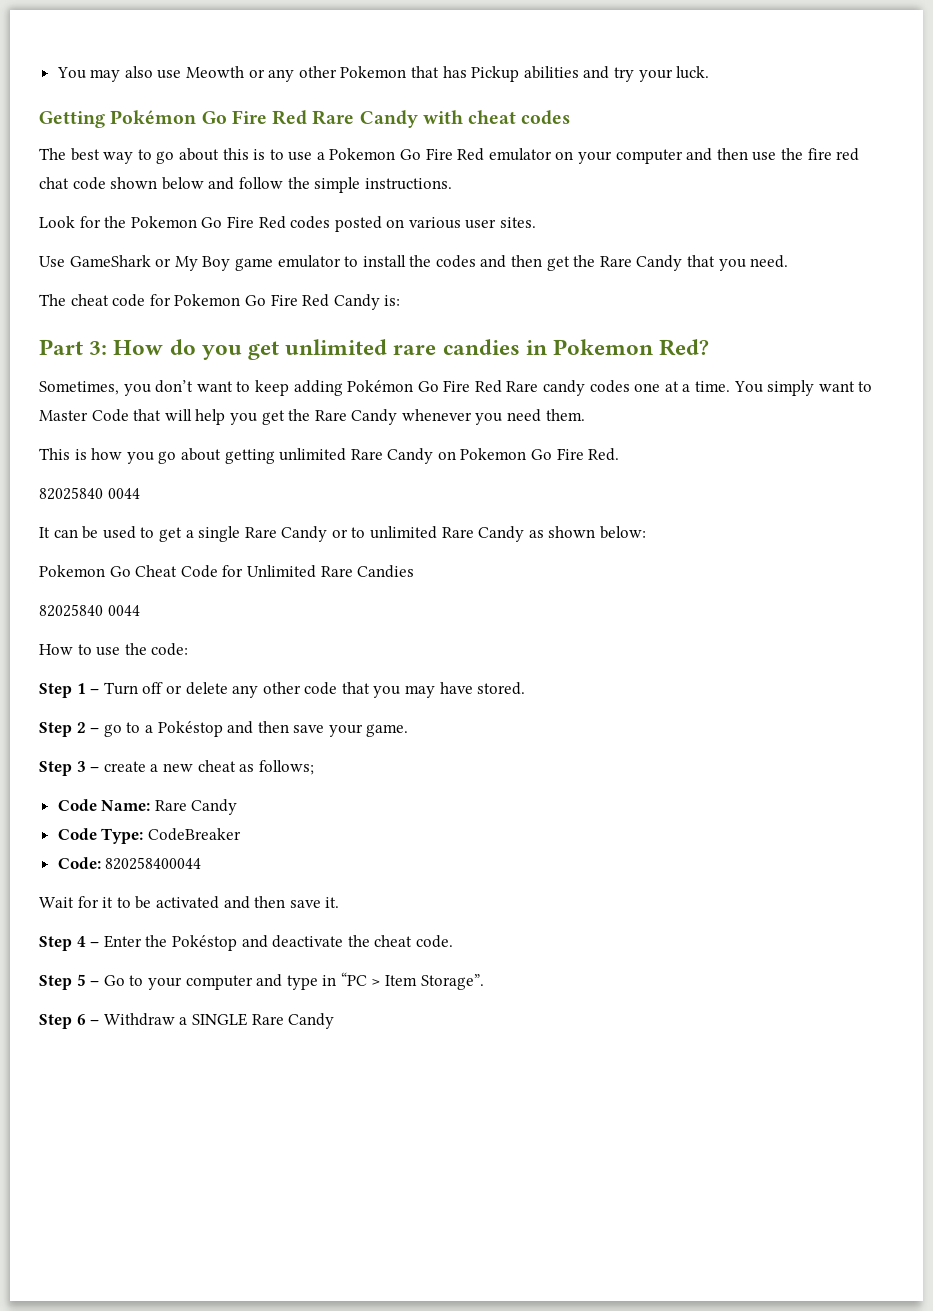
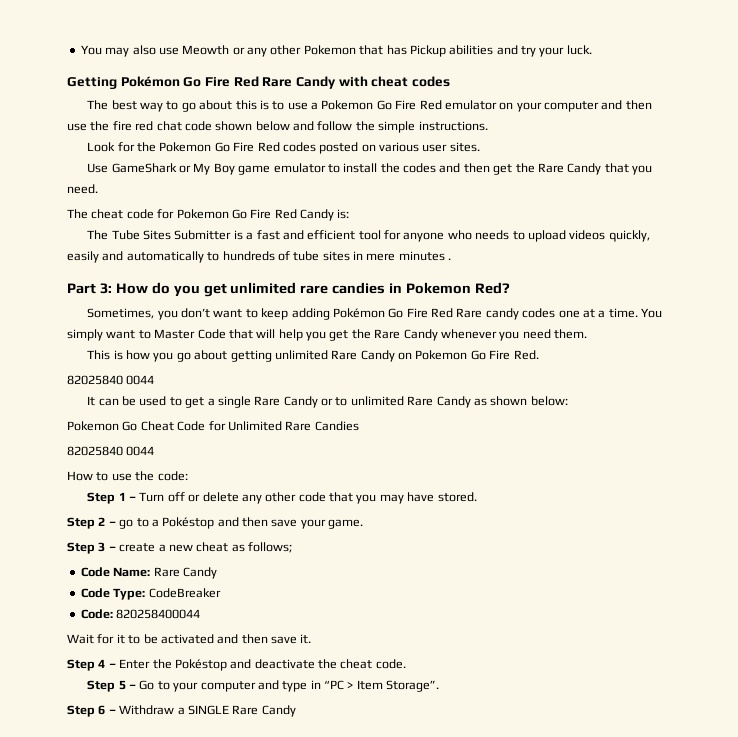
+ The Tube Sites Submitter is a fast and efficient tool for anyone who needs to upload videos quickly, easily and automatically to hundreds of tube sites in mere minutes .

